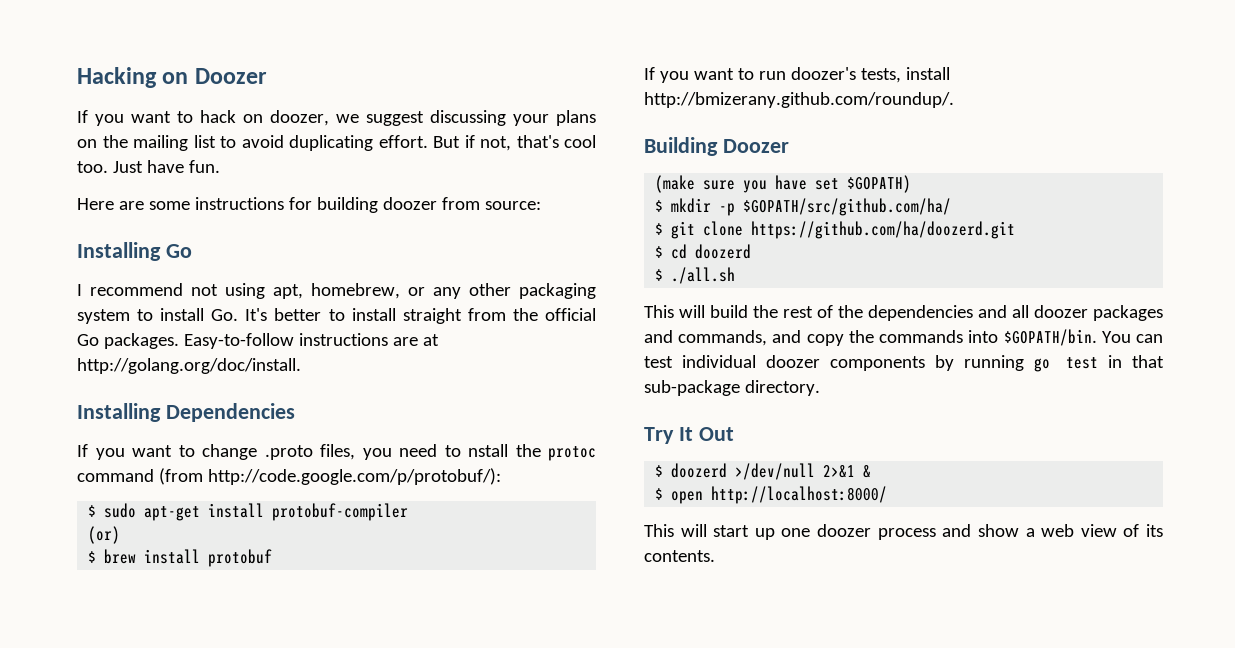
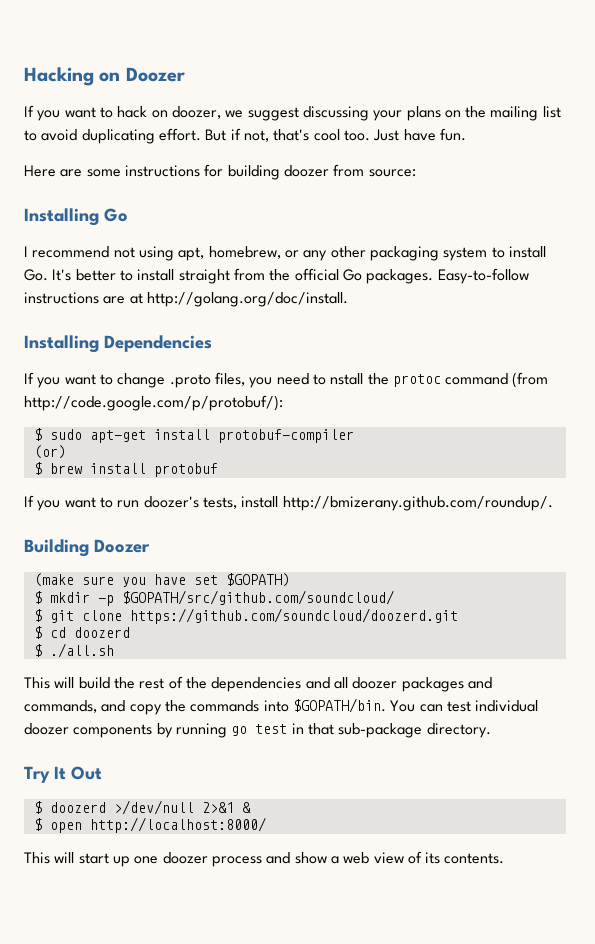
- $ mkdir -p $GOPATH/src/github.com/ha/
+ $ mkdir -p $GOPATH/src/github.com/soundcloud/
- $ git clone https://github.com/ha/doozerd.git
+ $ git clone https://github.com/soundcloud/doozerd.git

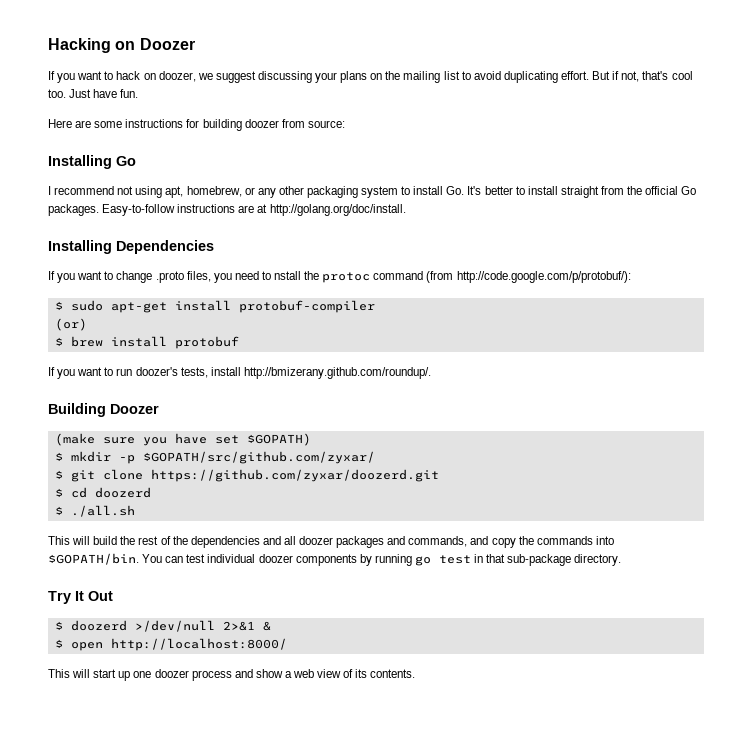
- $ mkdir -p $GOPATH/src/github.com/soundcloud/
+ $ mkdir -p $GOPATH/src/github.com/zyxar/
- $ git clone https://github.com/soundcloud/doozerd.git
+ $ git clone https://github.com/zyxar/doozerd.git

